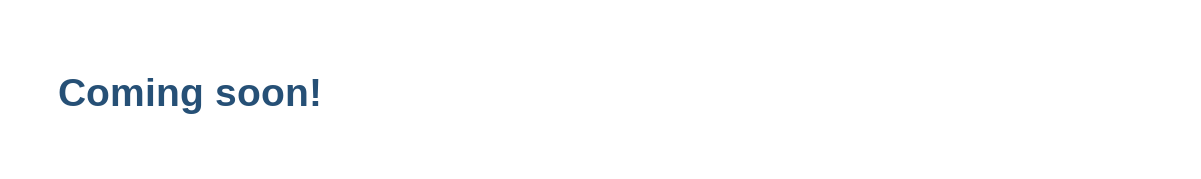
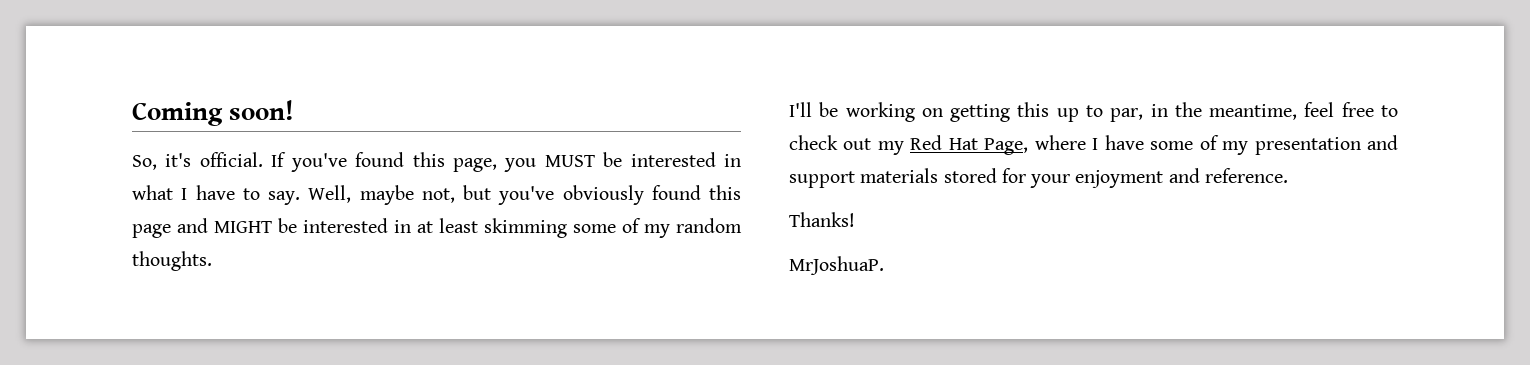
+ So, it's official. If you've found this page, you MUST be interested in what I have to say. Well, maybe not, but you've obviously found this page and MIGHT be interested in at least skimming some of my random thoughts.
+ I'll be working on getting this up to par, in the meantime, feel free to check out my Red Hat Page, where I have some of my presentation and support materials stored for your enjoyment and reference.
+ Thanks!
+ MrJoshuaP.

